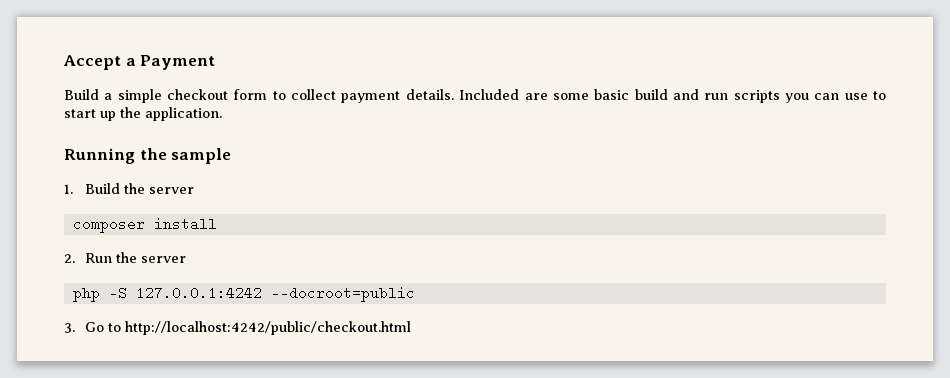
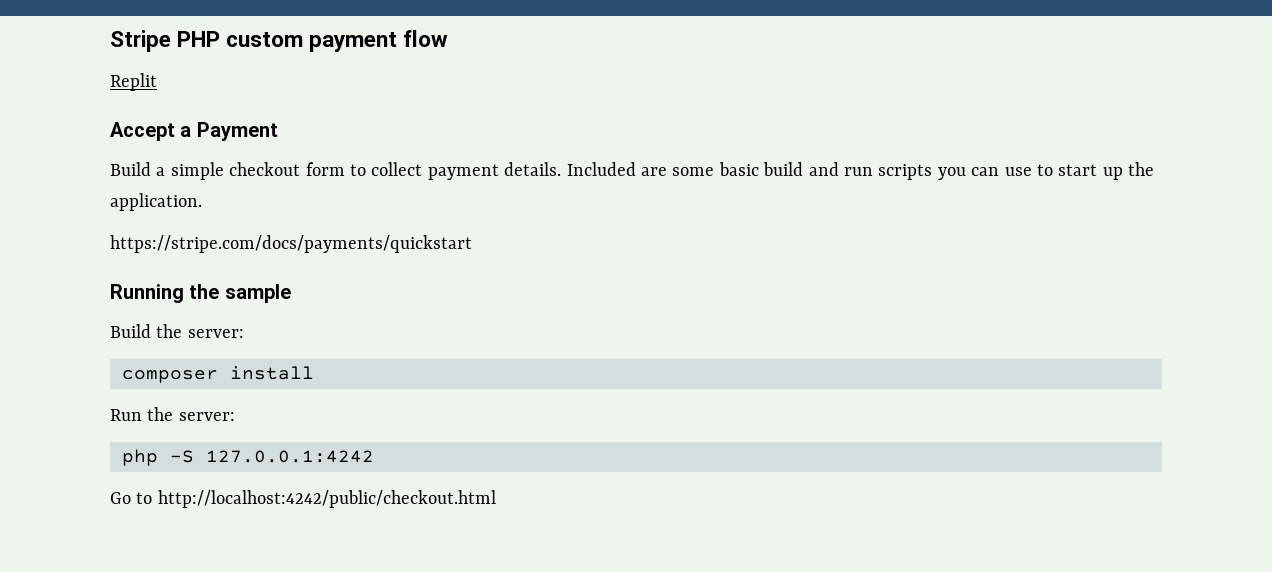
+ Stripe PHP custom payment flow
+ Replit
+ https://stripe.com/docs/payments/quickstart
- 1. Build the server
+ Build the server:
- 2. Run the server
+ Run the server:
- php -S 127.0.0.1:4242 --docroot=public
- 3. Go to http://localhost:4242/public/checkout.html
+ php -S 127.0.0.1:4242
+ Go to http://localhost:4242/public/checkout.html

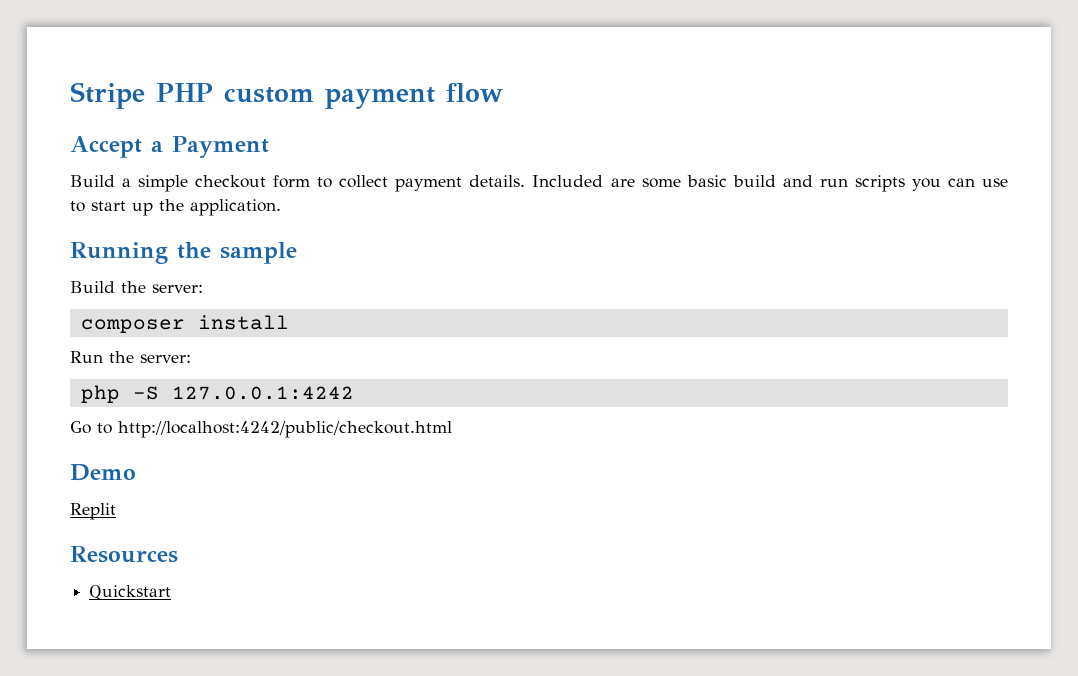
- Replit
- https://stripe.com/docs/payments/quickstart
+ Demo
+ Replit
+ Resources
+ Quickstart

